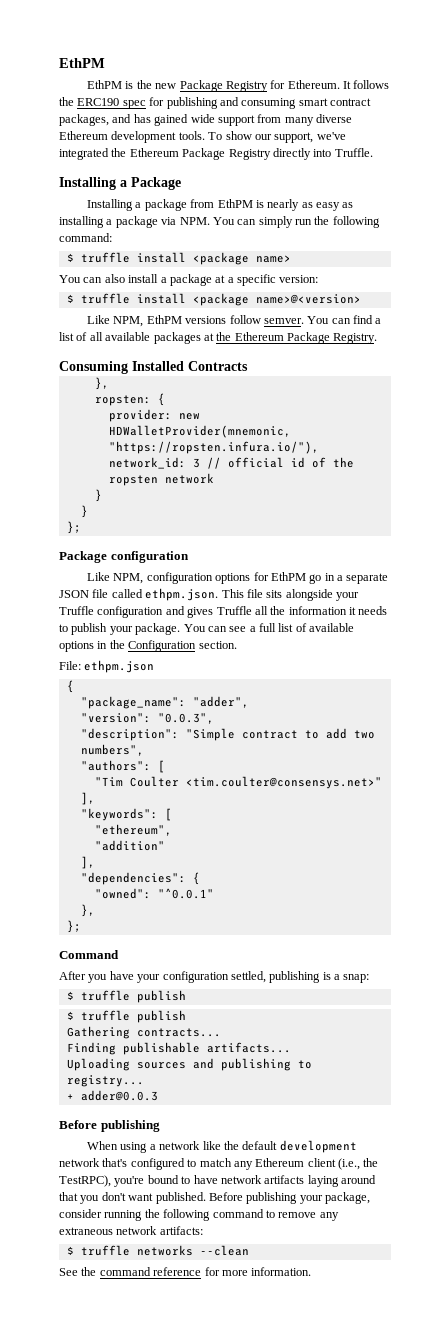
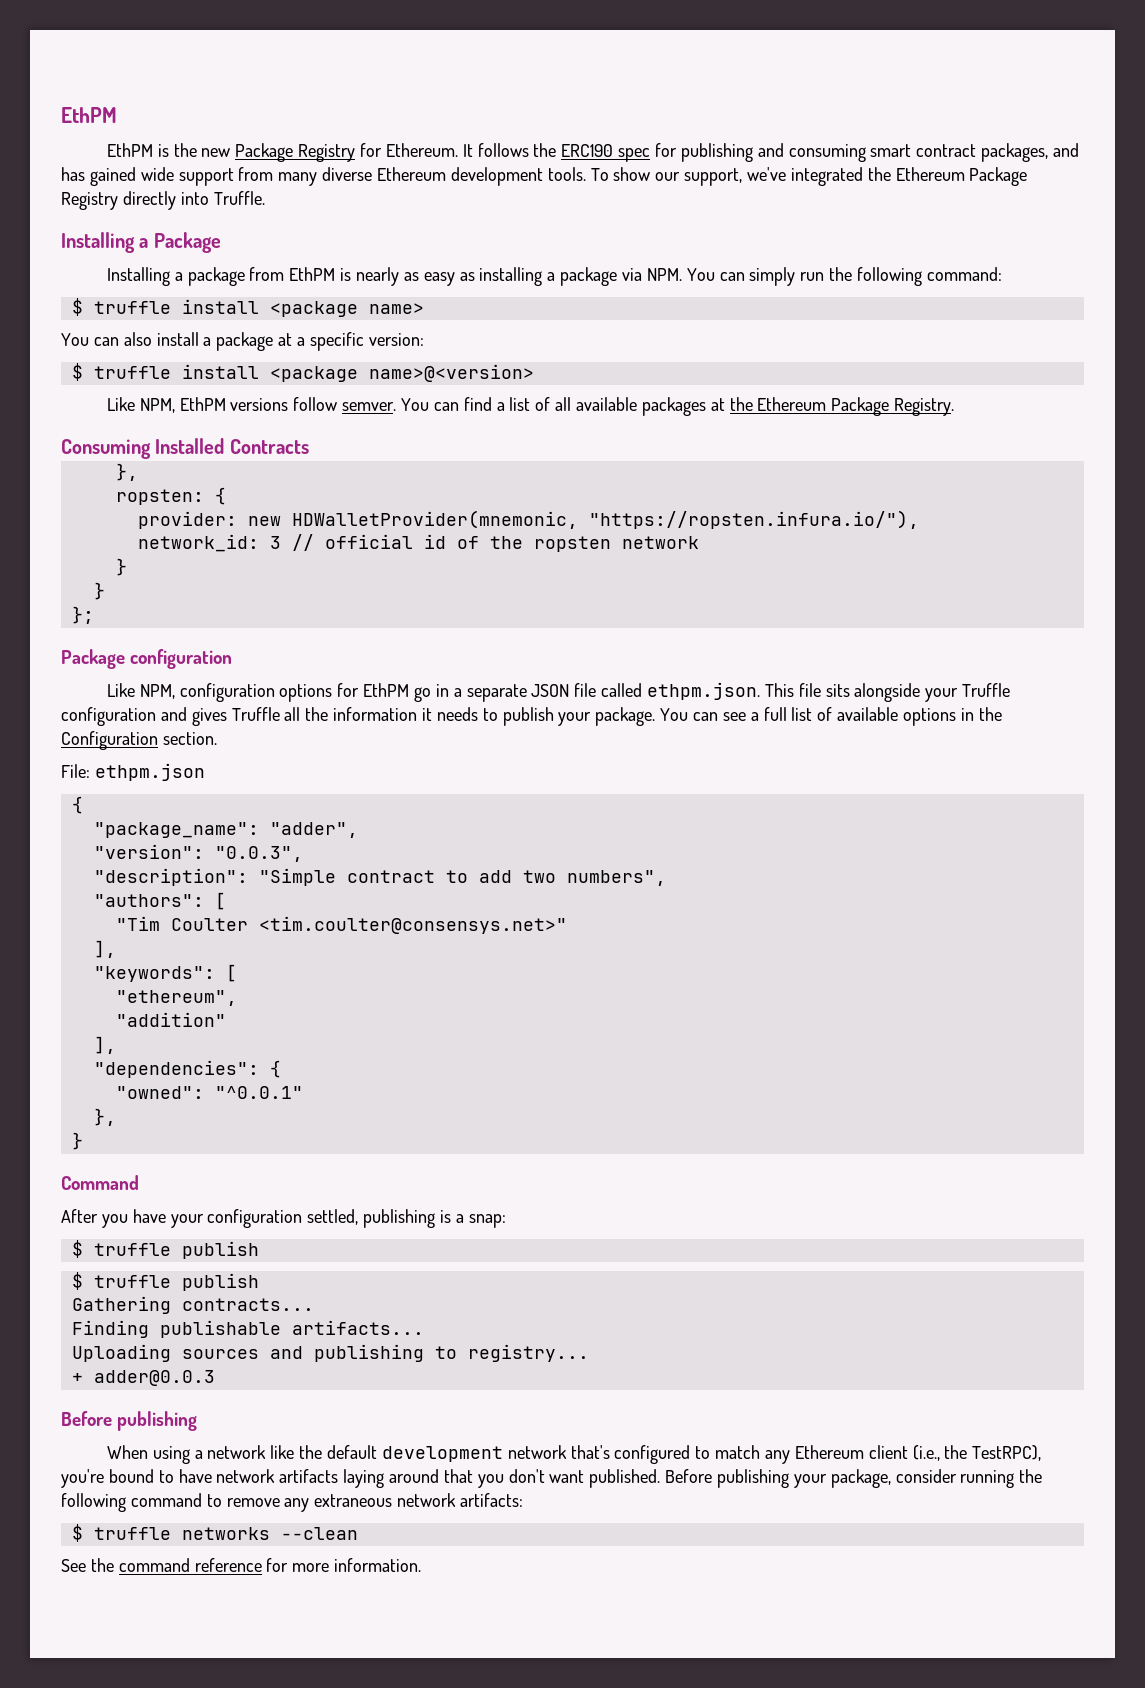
  "owned": "^0.0.1"
  },
- };
+ }

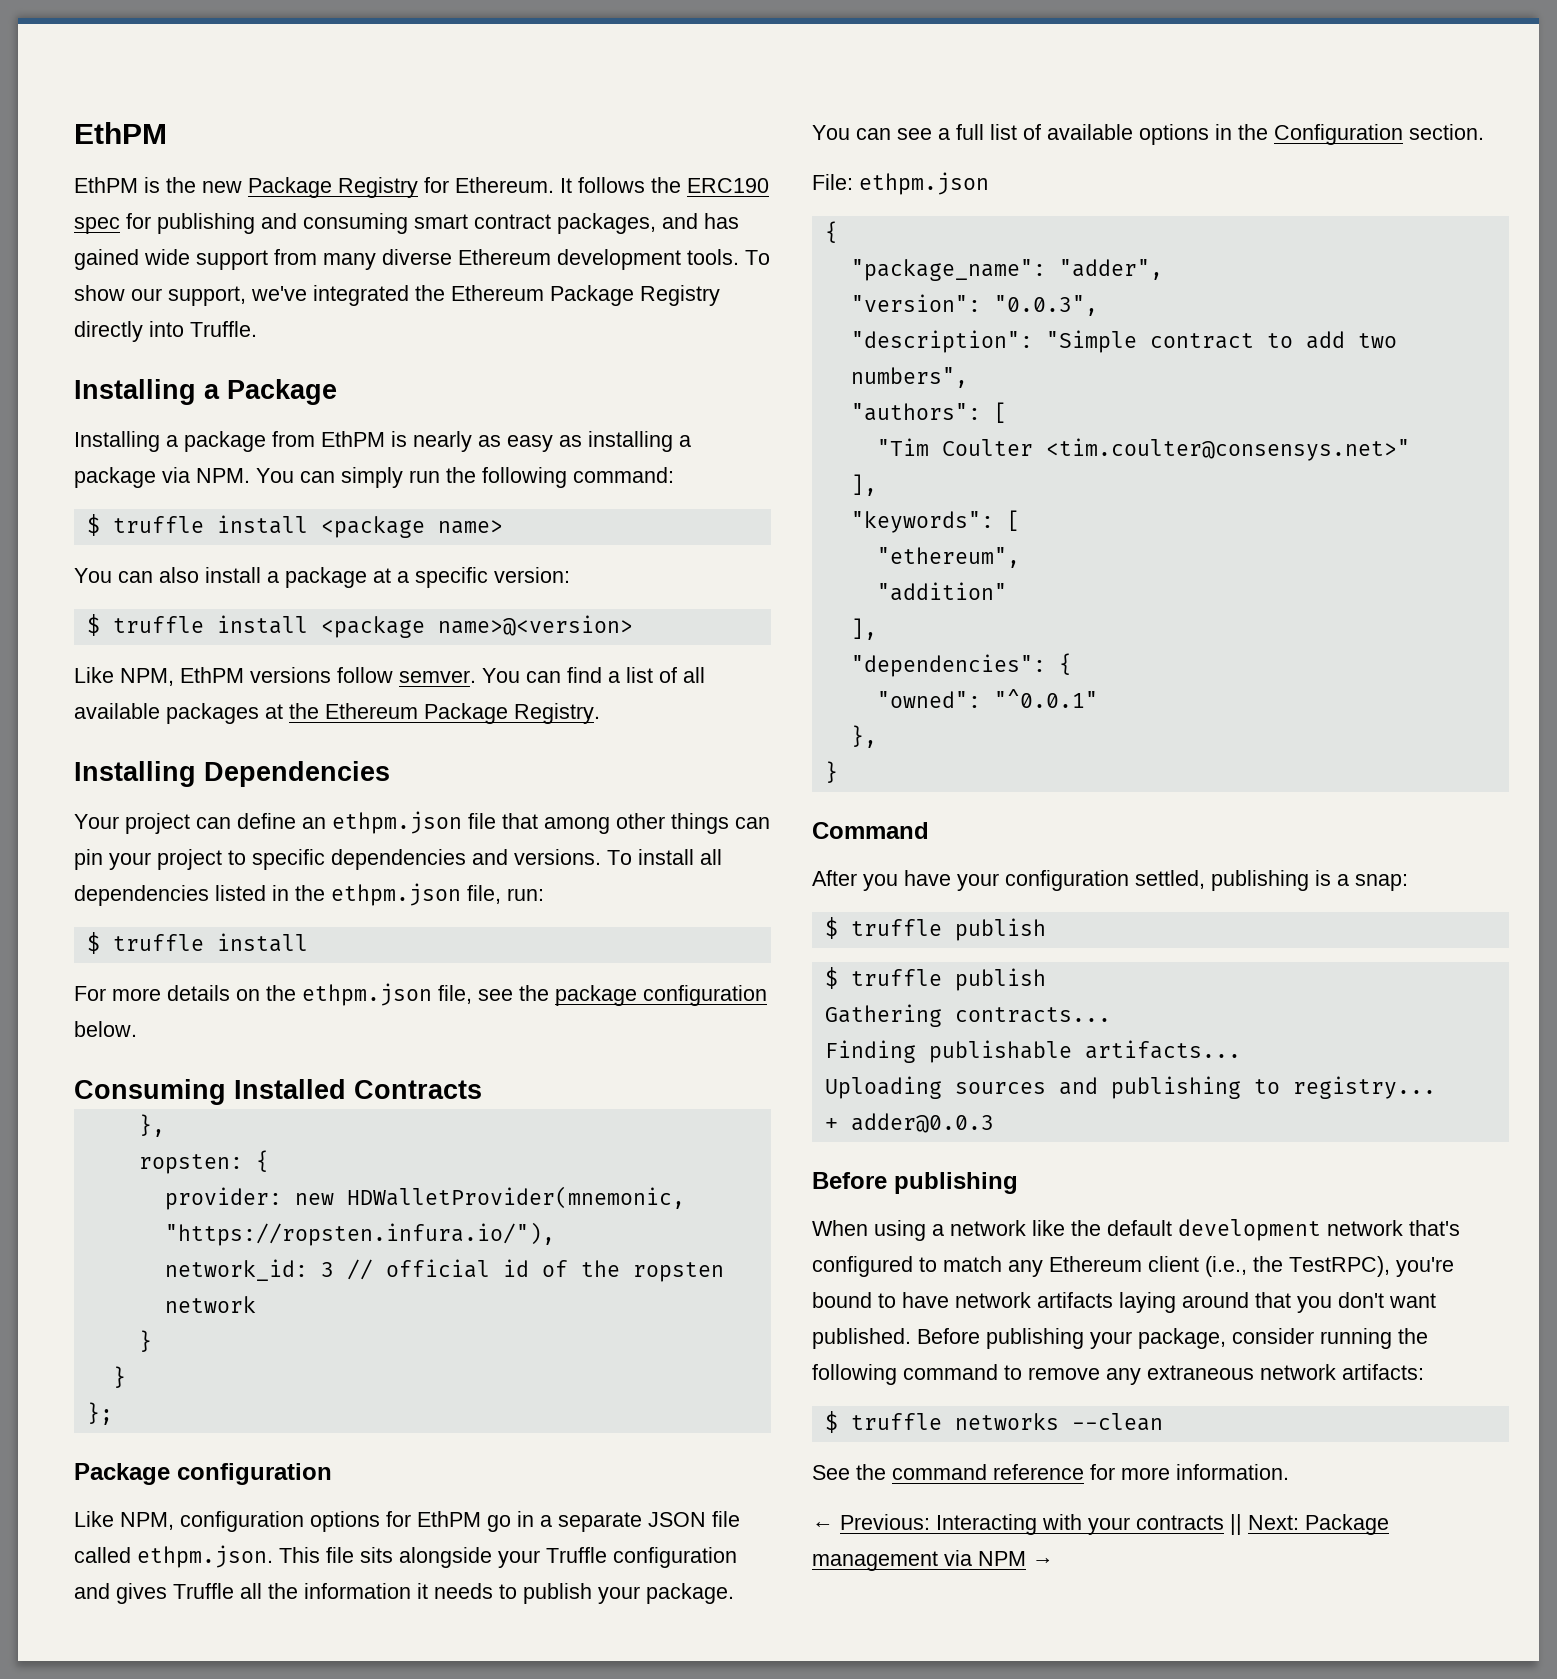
+ Installing Dependencies
+ Your project can define an ethpm.json file that among other things can pin your project to specific dependencies and versions. To install all dependencies listed in the ethpm.json file, run:
+ $ truffle install
+ For more details on the ethpm.json file, see the package configuration below.
+ ← Previous: Interacting with your contracts || Next: Package management via NPM →

